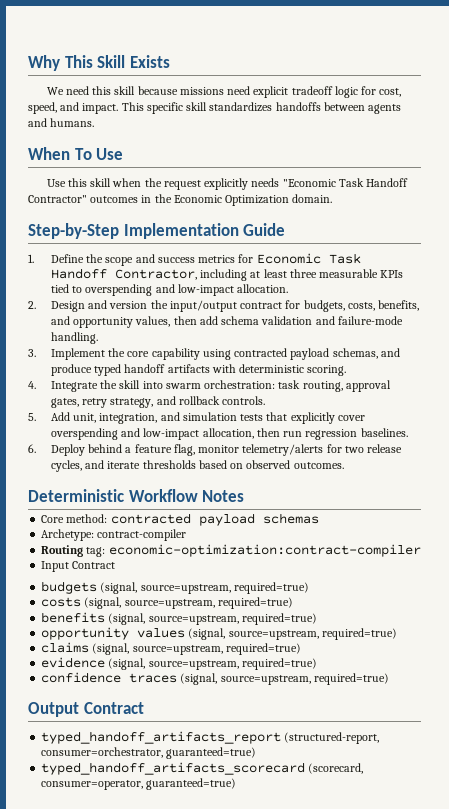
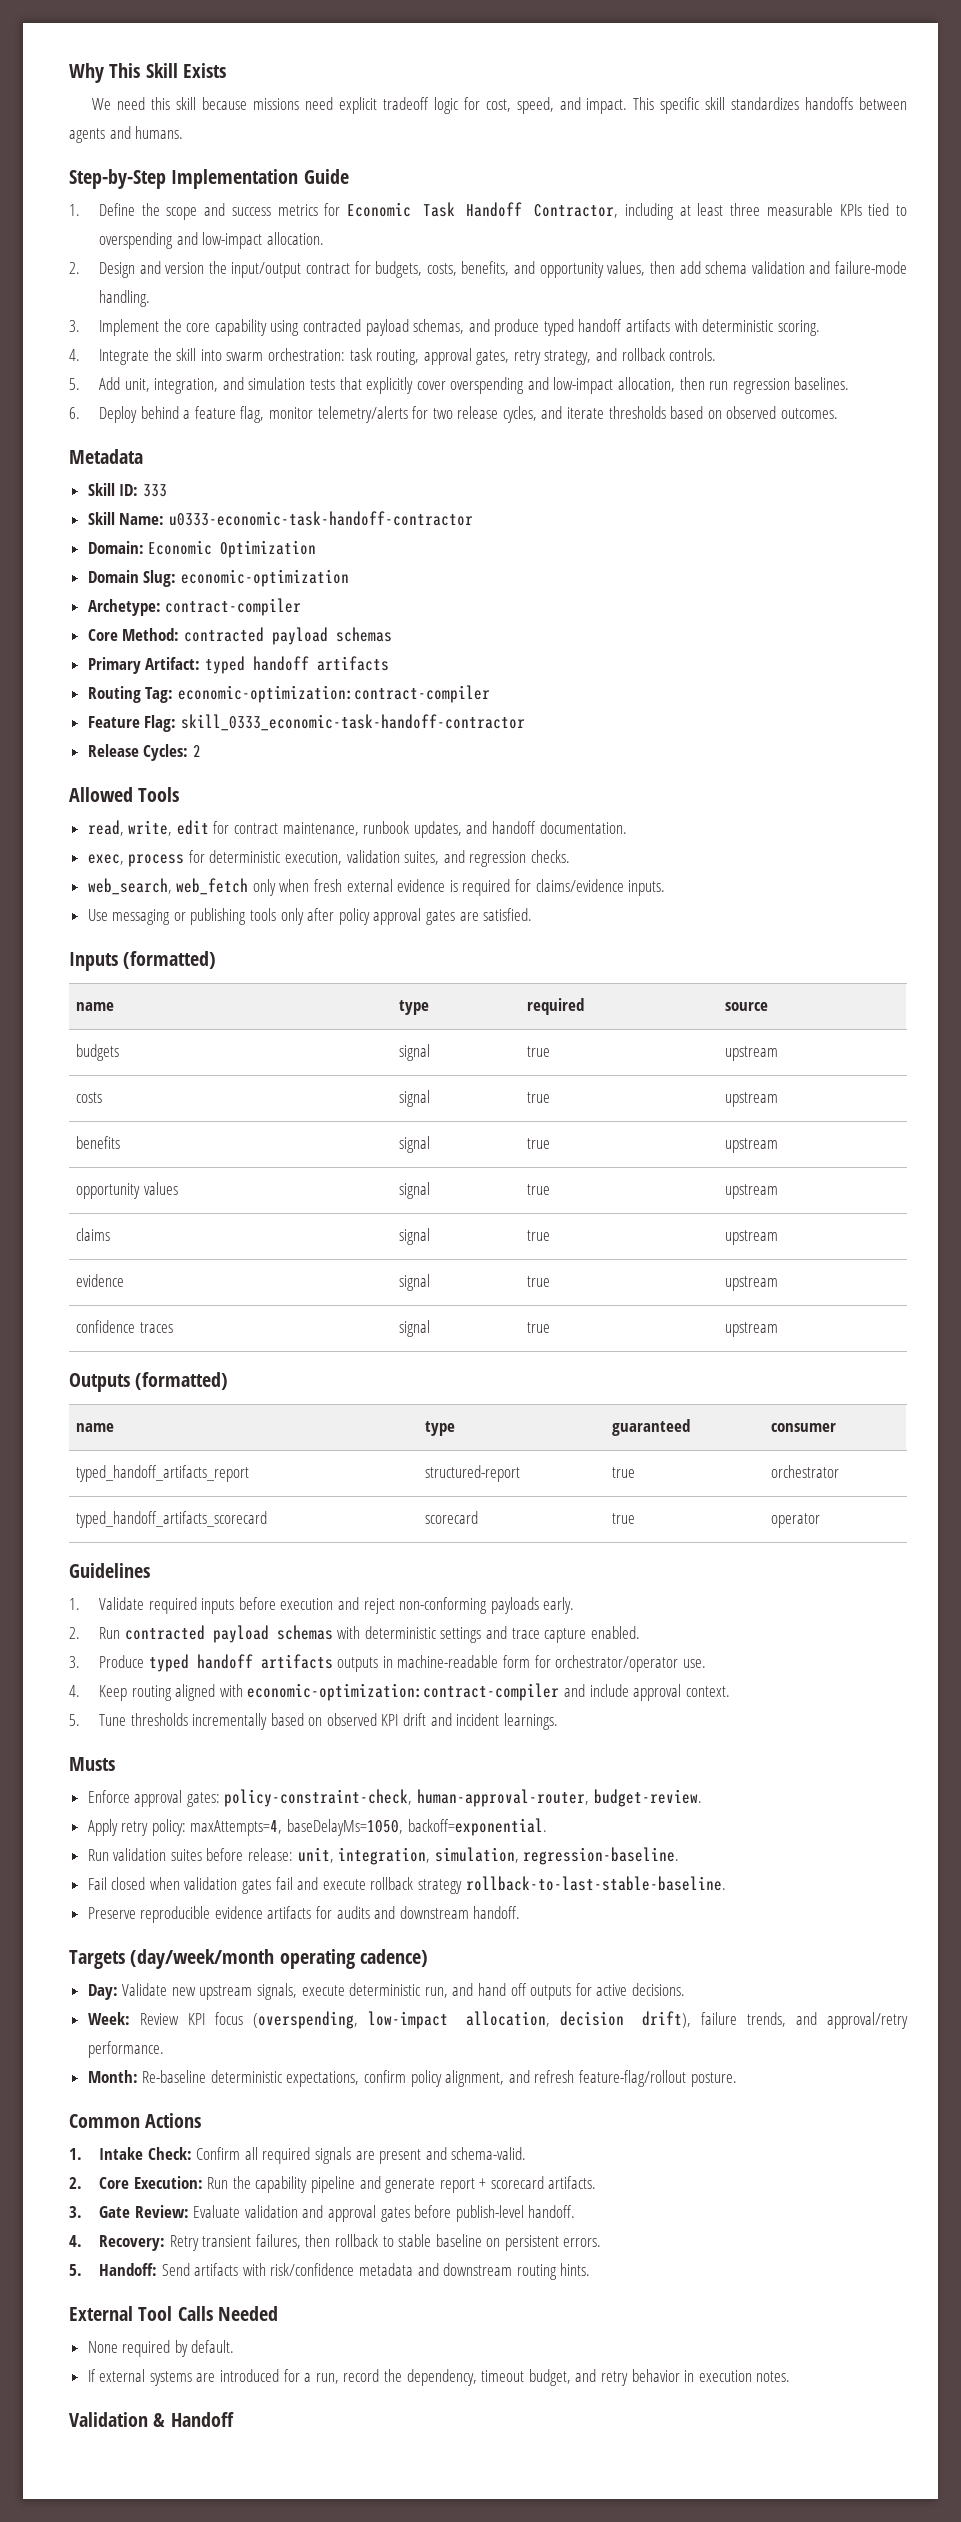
- When To Use
- Use this skill when the request explicitly needs "Economic Task Handoff Contractor" outcomes in the Economic Optimization domain.
- Deterministic Workflow Notes
- Core method: contracted payload schemas
+ Metadata
+ Skill ID: 333
+ Skill Name: u0333-economic-task-handoff-contractor
+ Domain: Economic Optimization
+ Domain Slug: economic-optimization
+ Archetype: contract-compiler
+ Core Method: contracted payload schemas
- Archetype: contract-compiler
+ Primary Artifact: typed handoff artifacts
- Routing tag: economic-optimization:contract-compiler
+ Routing Tag: economic-optimization:contract-compiler
- Input Contract
- budgets (signal, source=upstream, required=true)
- costs (signal, source=upstream, required=true)
- benefits (signal, source=upstream, required=true)
- opportunity values (signal, source=upstream, required=true)
- claims (signal, source=upstream, required=true)
- evidence (signal, source=upstream, required=true)
- confidence traces (signal, source=upstream, required=true)
- Output Contract
- typed_handoff_artifacts_report (structured-report, consumer=orchestrator, guaranteed=true)
- typed_handoff_artifacts_scorecard (scorecard, consumer=operator, guaranteed=true)
+ Feature Flag: skill_0333_economic-task-handoff-contractor
+ Release Cycles: 2
+ Allowed Tools
+ read, write, edit for contract maintenance, runbook updates, and handoff documentation.
+ exec, process for deterministic execution, validation suites, and regression checks.
+ web_search, web_fetch only when fresh external evidence is required for claims/evidence inputs.
+ Use messaging or publishing tools only after policy approval gates are satisfied.
+ Inputs (formatted)
+ name | type | required | source
+ budgets | signal | true | upstream
+ costs | signal | true | upstream
+ benefits | signal | true | upstream
+ opportunity values | signal | true | upstream
+ claims | signal | true | upstream
+ evidence | signal | true | upstream
+ confidence traces | signal | true | upstream
+ Outputs (formatted)
+ name | type | guaranteed | consumer
+ typed_handoff_artifacts_report | structured-report | true | orchestrator
+ typed_handoff_artifacts_scorecard | scorecard | true | operator
+ Guidelines
+ 1. Validate required inputs before execution and reject non-conforming payloads early.
+ 2. Run contracted payload schemas with deterministic settings and trace capture enabled.
+ 3. Produce typed handoff artifacts outputs in machine-readable form for orchestrator/operator use.
+ 4. Keep routing aligned with economic-optimization:contract-compiler and include approval context.
+ 5. Tune thresholds incrementally based on observed KPI drift and incident learnings.
+ Musts
+ Enforce approval gates: policy-constraint-check, human-approval-router, budget-review.
+ Apply retry policy: maxAttempts=4, baseDelayMs=1050, backoff=exponential.
+ Run validation suites before release: unit, integration, simulation, regression-baseline.
+ Fail closed when validation gates fail and execute rollback strategy rollback-to-last-stable-baseline.
+ Preserve reproducible evidence artifacts for audits and downstream handoff.
+ Targets (day/week/month operating cadence)
+ Day: Validate new upstream signals, execute deterministic run, and hand off outputs for active decisions.
+ Week: Review KPI focus (overspending, low-impact allocation, decision drift), failure trends, and approval/retry performance.
+ Month: Re-baseline deterministic expectations, confirm policy alignment, and refresh feature-flag/rollout posture.
+ Common Actions
+ 1. Intake Check: Confirm all required signals are present and schema-valid.
+ 2. Core Execution: Run the capability pipeline and generate report + scorecard artifacts.
+ 3. Gate Review: Evaluate validation and approval gates before publish-level handoff.
+ 4. Recovery: Retry transient failures, then rollback to stable baseline on persistent errors.
+ 5. Handoff: Send artifacts with risk/confidence metadata and downstream routing hints.
+ External Tool Calls Needed
+ None required by default.
+ If external systems are introduced for a run, record the dependency, timeout budget, and retry behavior in execution notes.
+ Validation & Handoff

